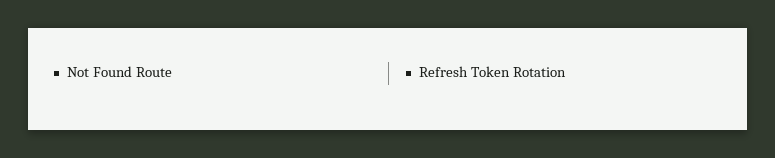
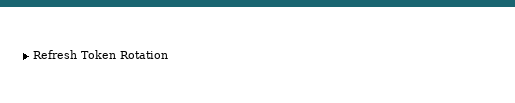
- Not Found Route

